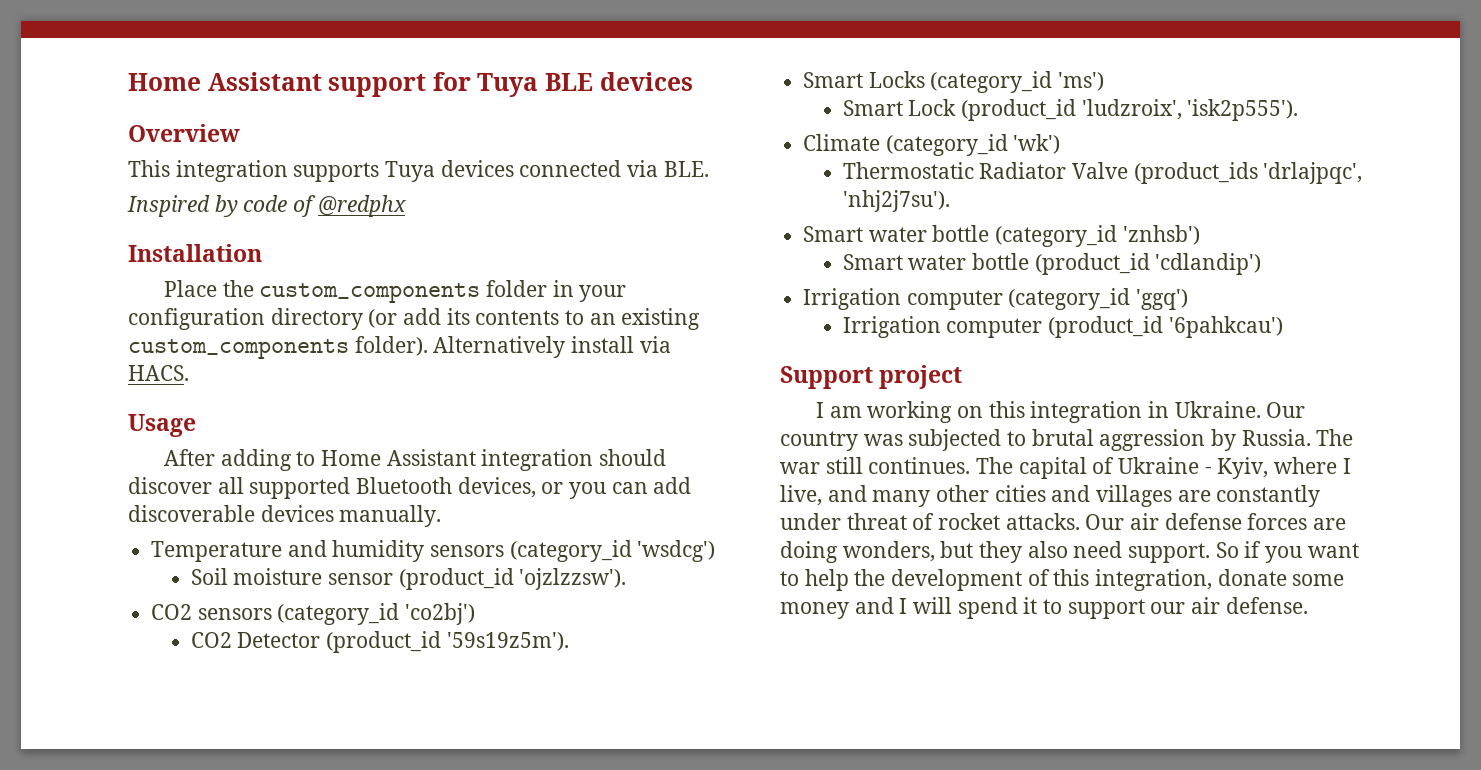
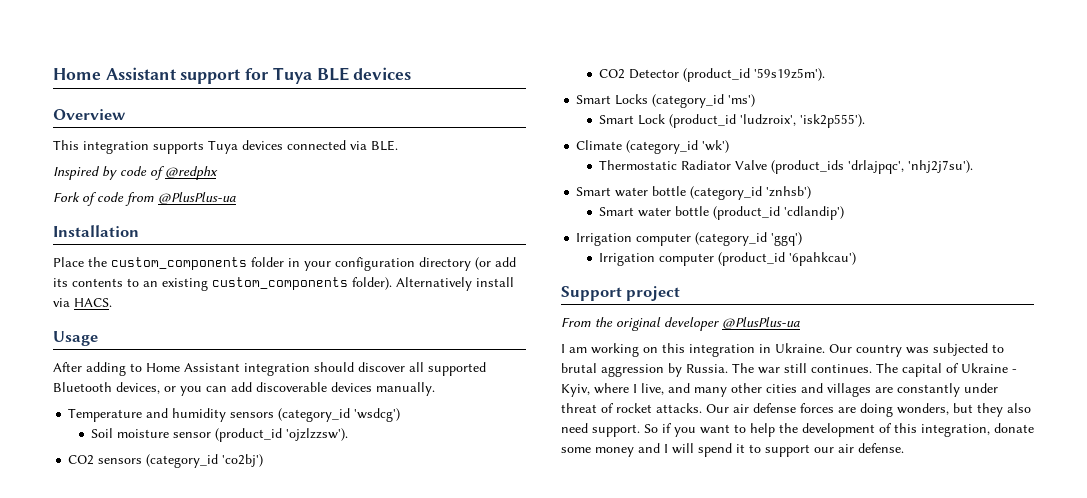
+ Fork of code from @PlusPlus-ua
+ From the original developer @PlusPlus-ua

